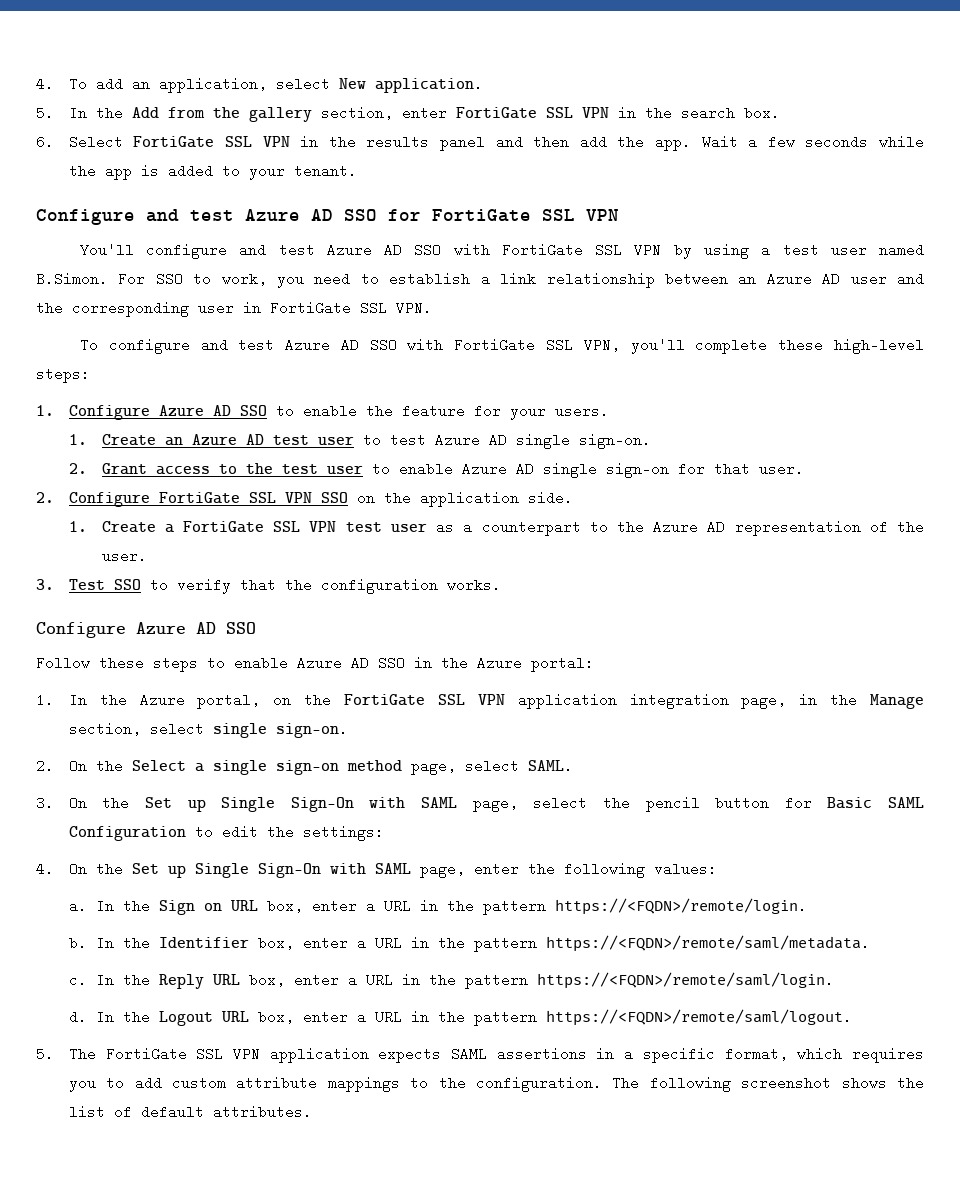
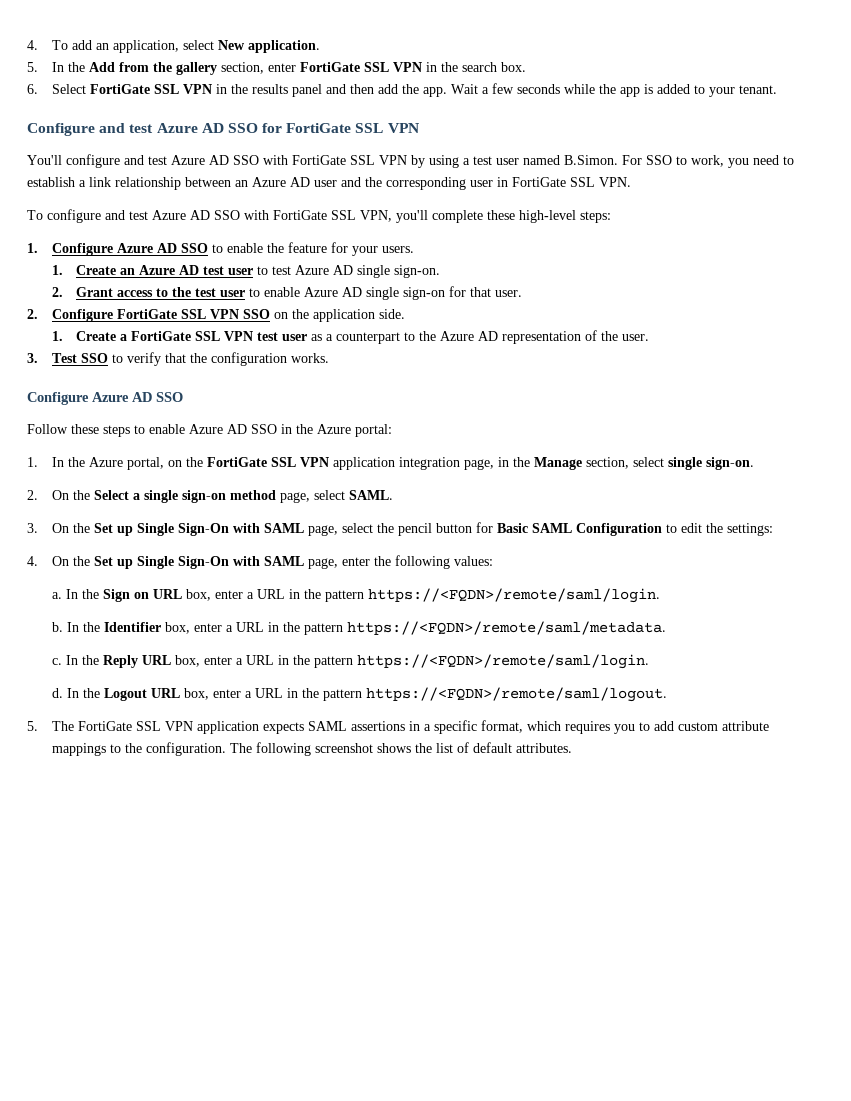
- In the Sign on URL box, enter a URL in the pattern https://<FQDN>/remote/login.
+ In the Sign on URL box, enter a URL in the pattern https://<FQDN>/remote/saml/login.

